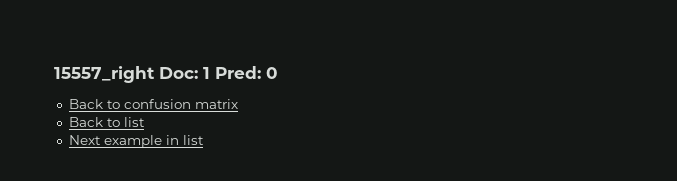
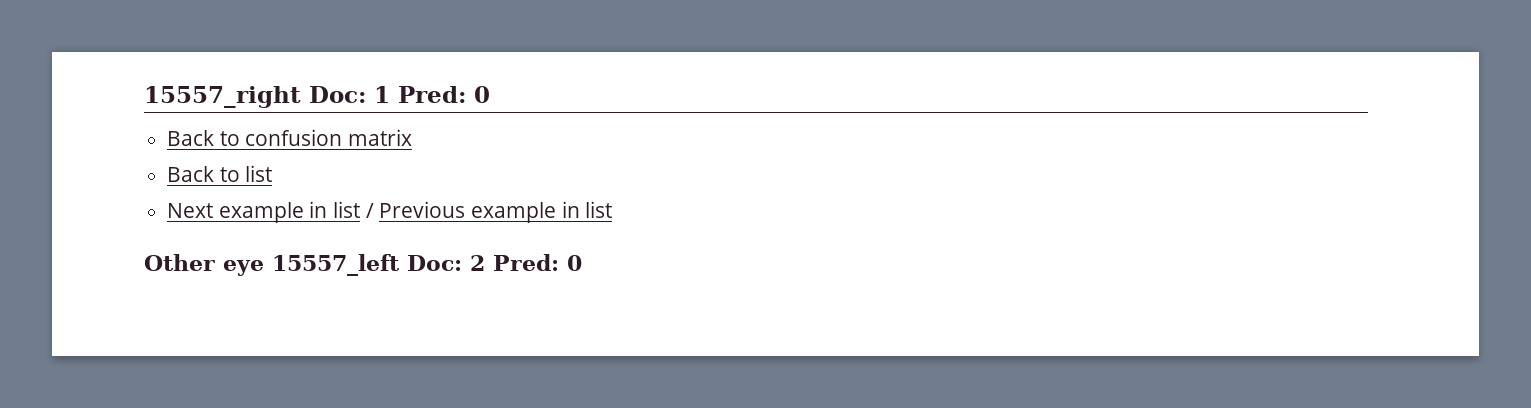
- Next example in list
+ Next example in list / Previous example in list
+ Other eye 15557_left Doc: 2 Pred: 0

